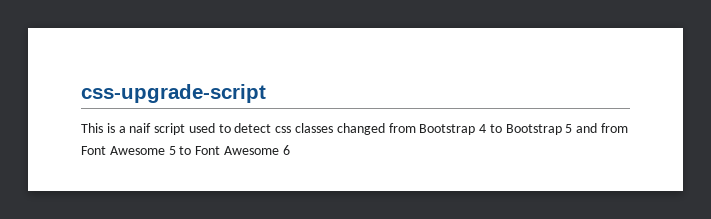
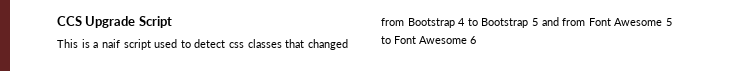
- css-upgrade-script
+ CCS Upgrade Script
- This is a naif script used to detect css classes changed from Bootstrap 4 to Bootstrap 5 and from Font Awesome 5 to Font Awesome 6
+ This is a naif script used to detect css classes that changed from Bootstrap 4 to Bootstrap 5 and from Font Awesome 5 to Font Awesome 6

